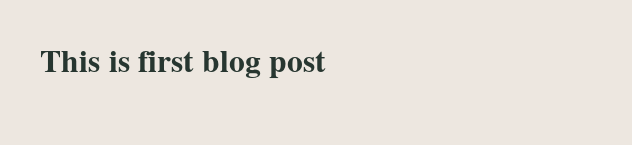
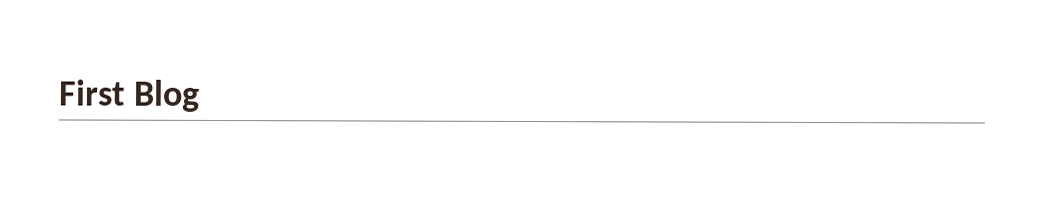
- This is first blog post
+ First Blog

